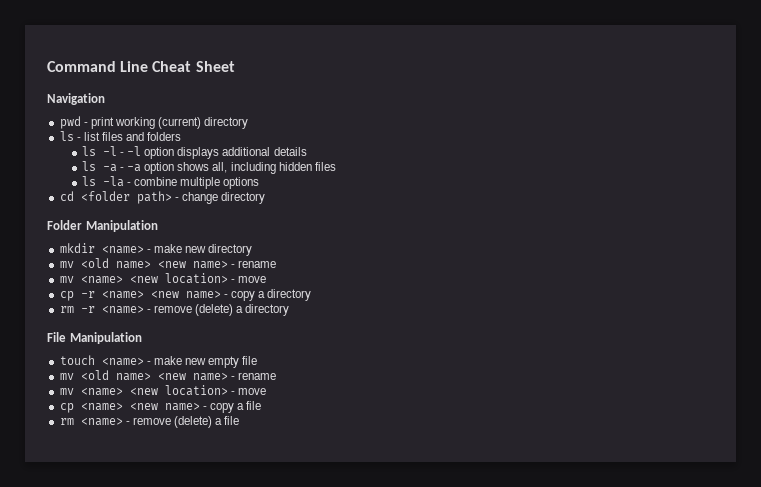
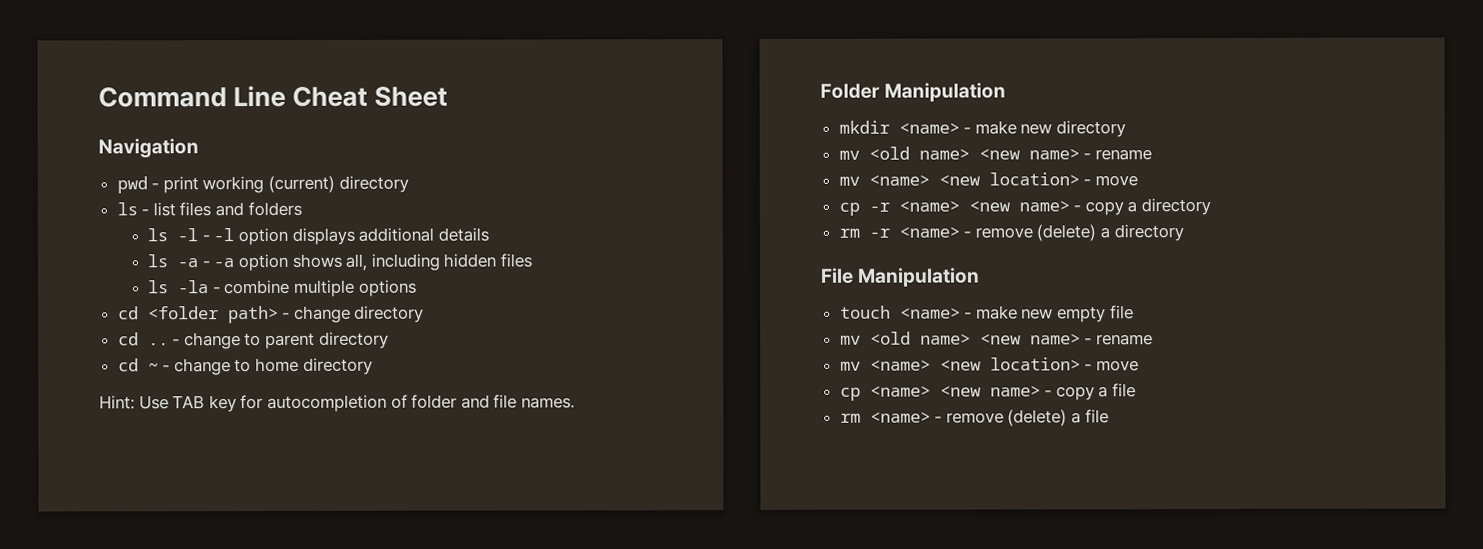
+ cd .. - change to parent directory
+ cd ~ - change to home directory
+ Hint: Use TAB key for autocompletion of folder and file names.

